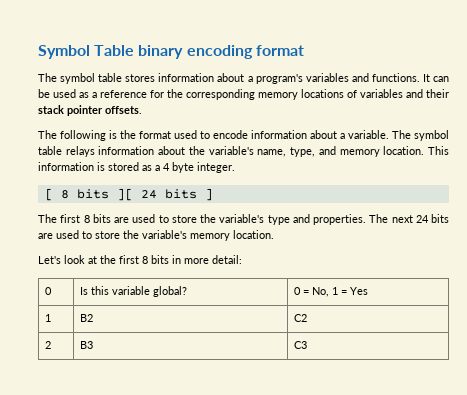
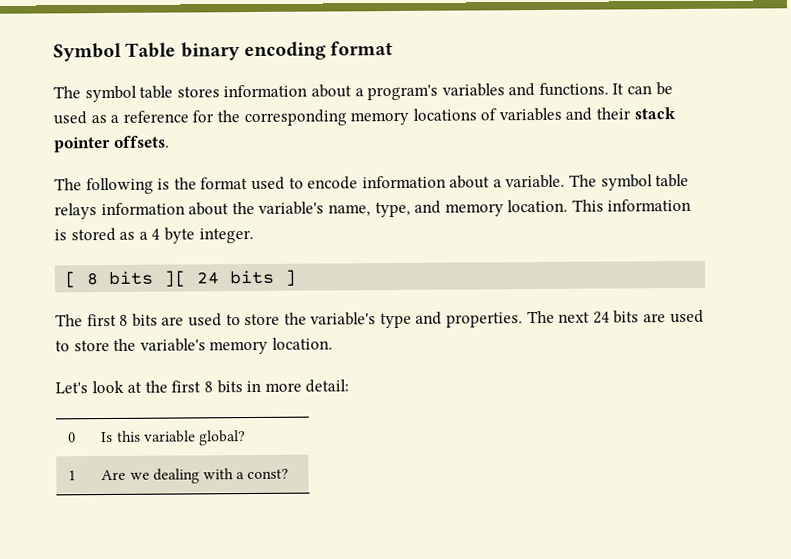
- 0 | Is this variable global? | 0 = No, 1 = Yes
- 1 | B2 | C2
- 2 | B3 | C3
+ 0 | Is this variable global?
+ 1 | Are we dealing with a const?

